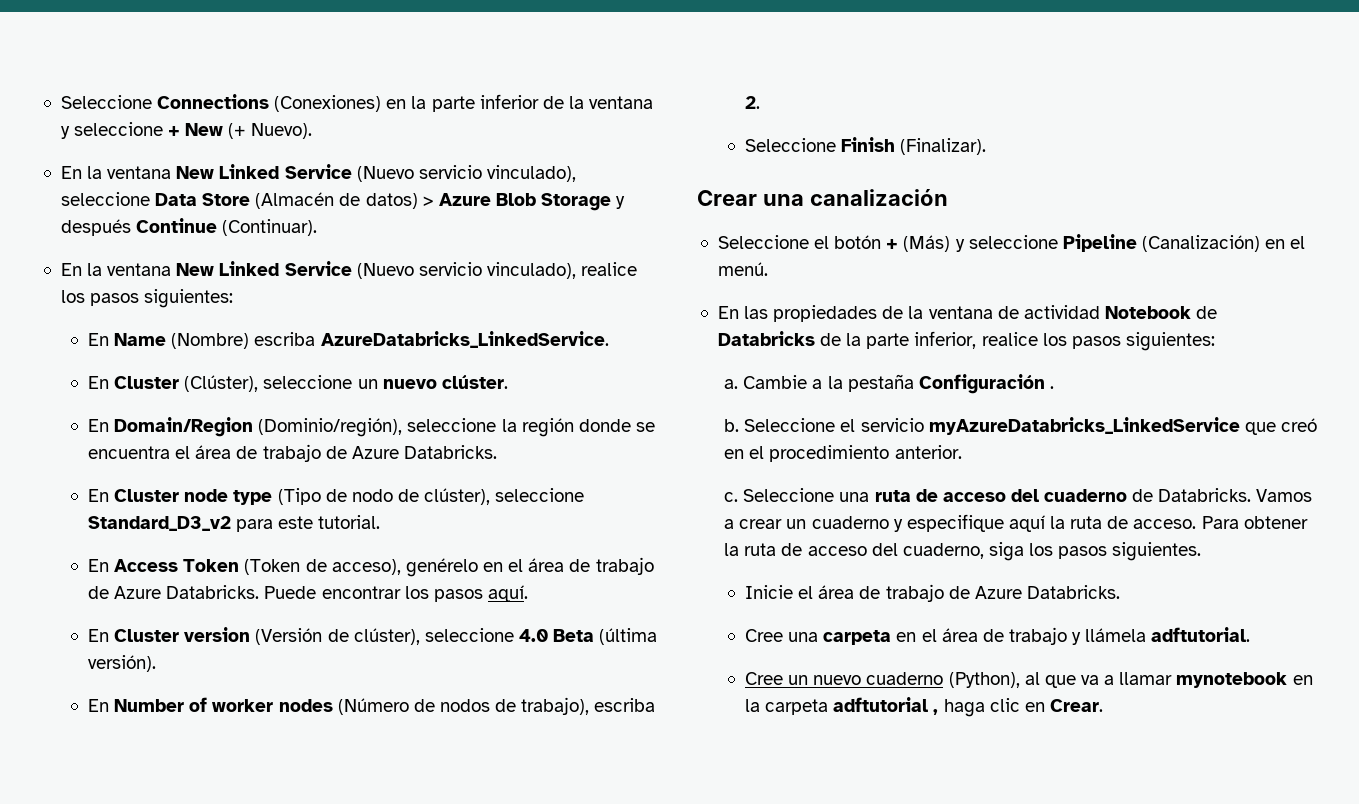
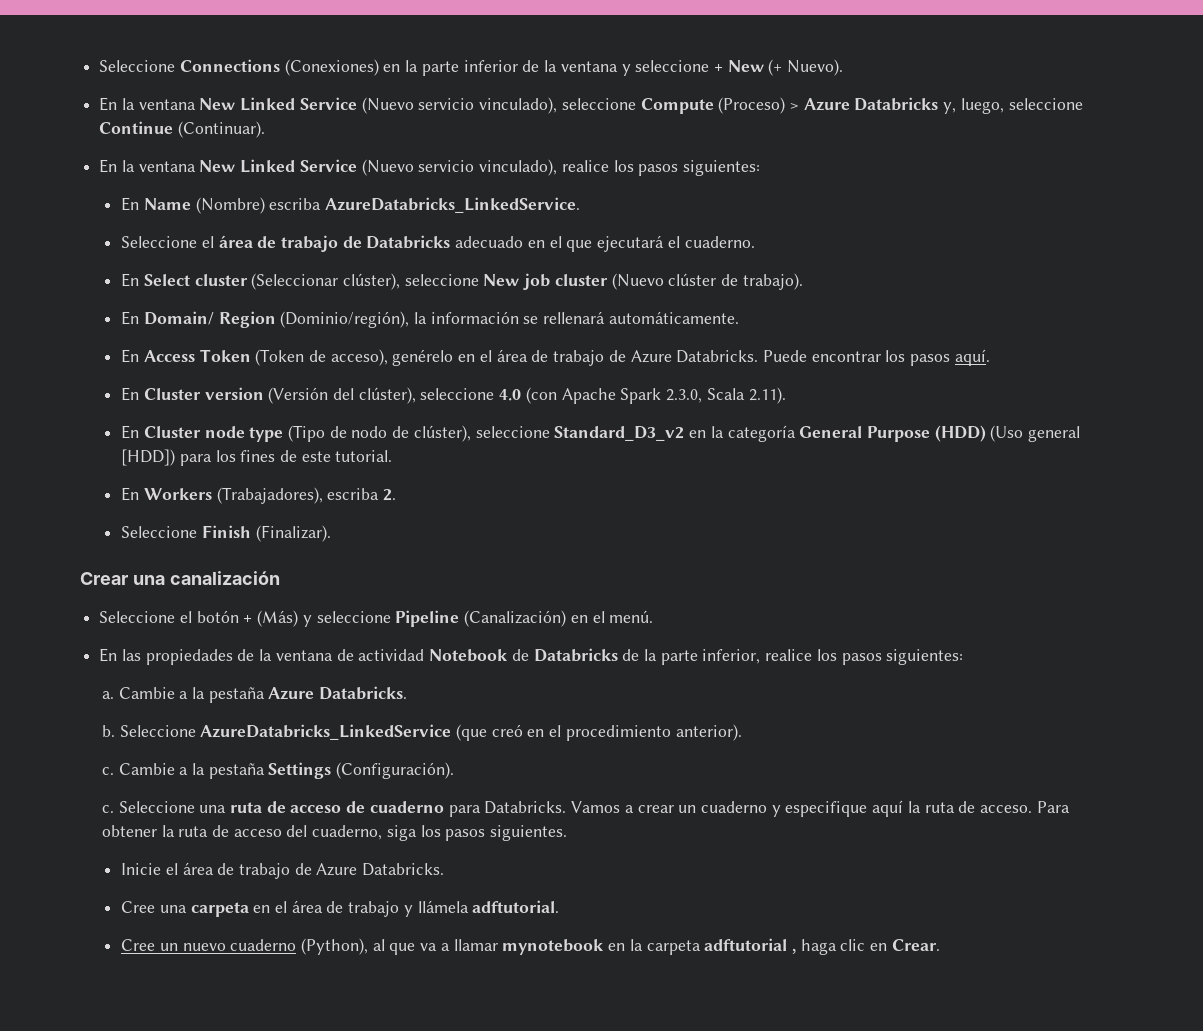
- En la ventana New Linked Service (Nuevo servicio vinculado), seleccione Data Store (Almacén de datos) > Azure Blob Storage y después Continue (Continuar).
+ En la ventana New Linked Service (Nuevo servicio vinculado), seleccione Compute (Proceso) > Azure Databricks y, luego, seleccione Continue (Continuar).
- En Cluster (Clúster), seleccione un nuevo clúster.
- En Domain/Region (Dominio/región), seleccione la región donde se encuentra el área de trabajo de Azure Databricks.
- En Cluster node type (Tipo de nodo de clúster), seleccione Standard_D3_v2 para este tutorial.
+ Seleccione el área de trabajo de Databricks adecuado en el que ejecutará el cuaderno.
+ En Select cluster (Seleccionar clúster), seleccione New job cluster (Nuevo clúster de trabajo).
+ En Domain/ Region (Dominio/región), la información se rellenará automáticamente.
- En Cluster version (Versión de clúster), seleccione 4.0 Beta (última versión).
- En Number of worker nodes (Número de nodos de trabajo), escriba 2.
+ En Cluster version (Versión del clúster), seleccione 4.0 (con Apache Spark 2.3.0, Scala 2.11).
+ En Cluster node type (Tipo de nodo de clúster), seleccione Standard_D3_v2 en la categoría General Purpose (HDD) (Uso general [HDD]) para los fines de este tutorial.
+ En Workers (Trabajadores), escriba 2.
- Cambie a la pestaña Configuración .
+ Cambie a la pestaña Azure Databricks.
- Seleccione el servicio myAzureDatabricks_LinkedService que creó en el procedimiento anterior.
+ Seleccione AzureDatabricks_LinkedService (que creó en el procedimiento anterior).
+ c. Cambie a la pestaña Settings (Configuración).
- Seleccione una ruta de acceso del cuaderno de Databricks.
+ Seleccione una ruta de acceso de cuaderno para Databricks.

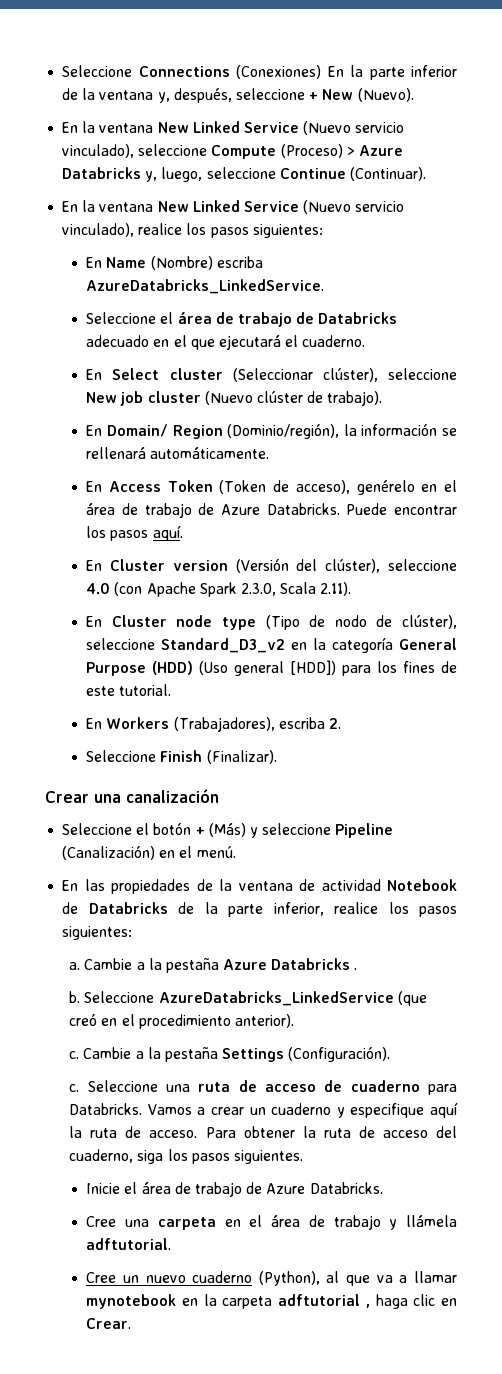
- Seleccione Connections (Conexiones) en la parte inferior de la ventana y seleccione + New (+ Nuevo).
+ Seleccione Connections (Conexiones) En la parte inferior de la ventana y, después, seleccione + New (Nuevo).
- Cambie a la pestaña Azure Databricks.
+ Cambie a la pestaña Azure Databricks .

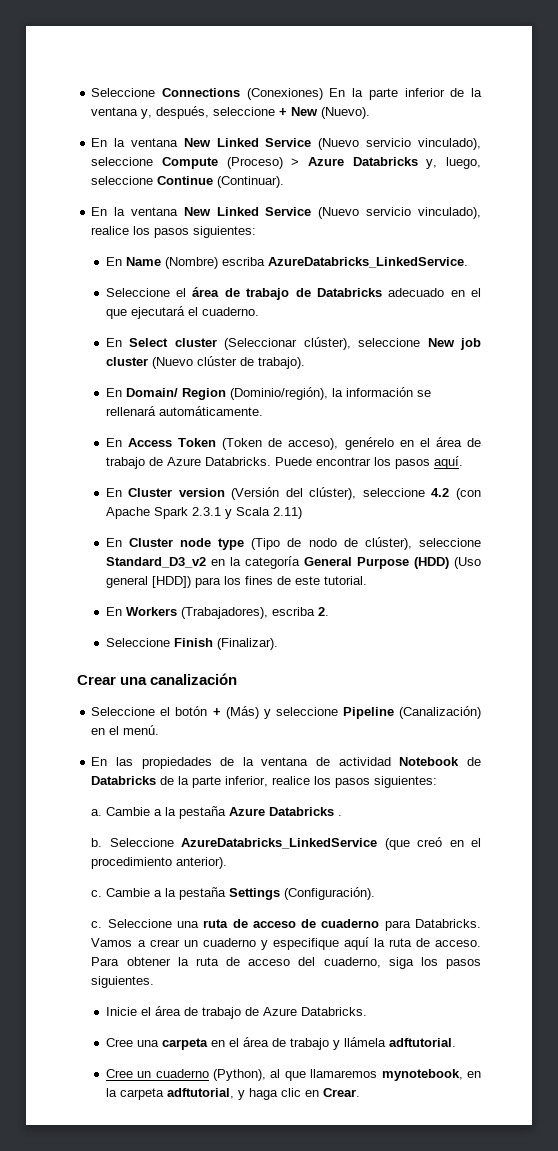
- En Cluster version (Versión del clúster), seleccione 4.0 (con Apache Spark 2.3.0, Scala 2.11).
+ En Cluster version (Versión del clúster), seleccione 4.2 (con Apache Spark 2.3.1 y Scala 2.11)
- Cree un nuevo cuaderno (Python), al que va a llamar mynotebook en la carpeta adftutorial , haga clic en Crear.
+ Cree un cuaderno (Python), al que llamaremos mynotebook, en la carpeta adftutorial, y haga clic en Crear.

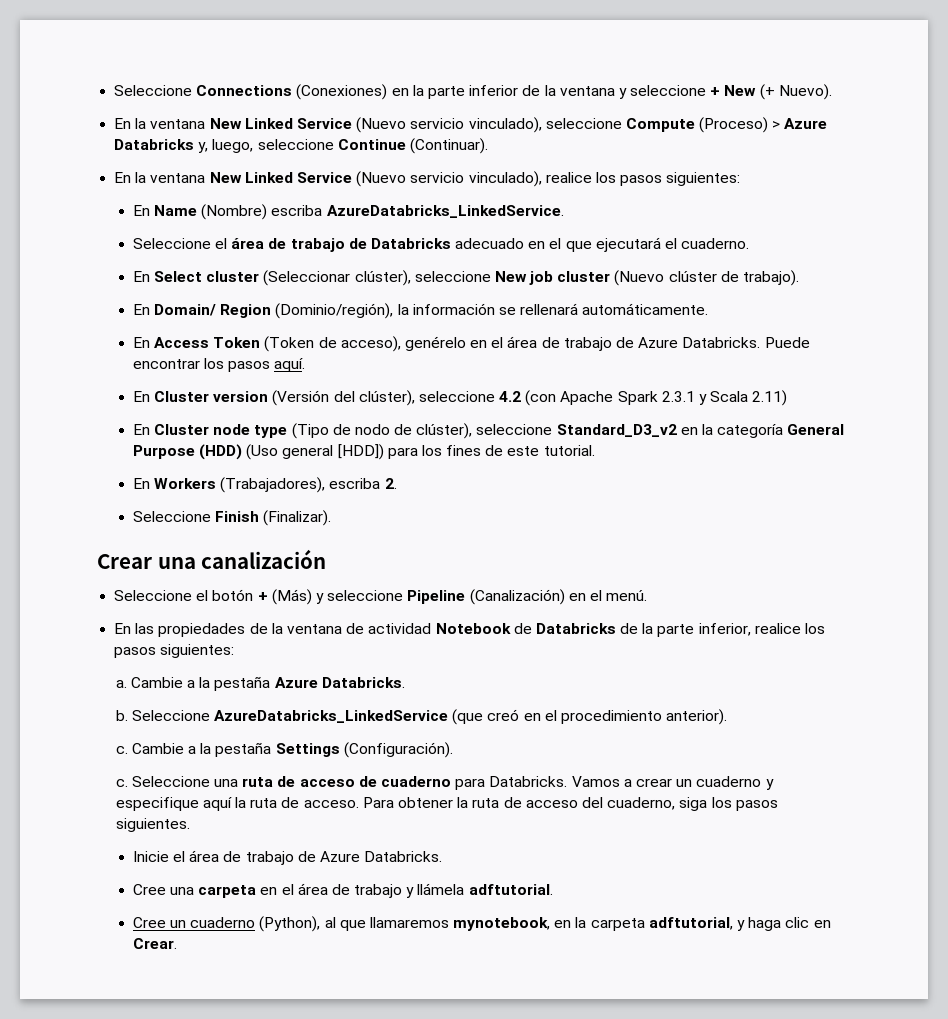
- Seleccione Connections (Conexiones) En la parte inferior de la ventana y, después, seleccione + New (Nuevo).
+ Seleccione Connections (Conexiones) en la parte inferior de la ventana y seleccione + New (+ Nuevo).
- Cambie a la pestaña Azure Databricks .
+ Cambie a la pestaña Azure Databricks.

